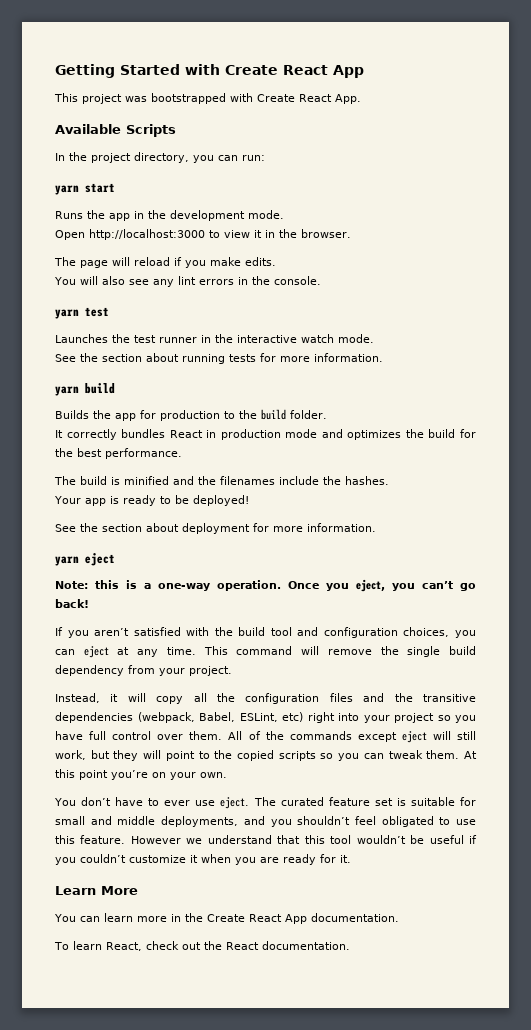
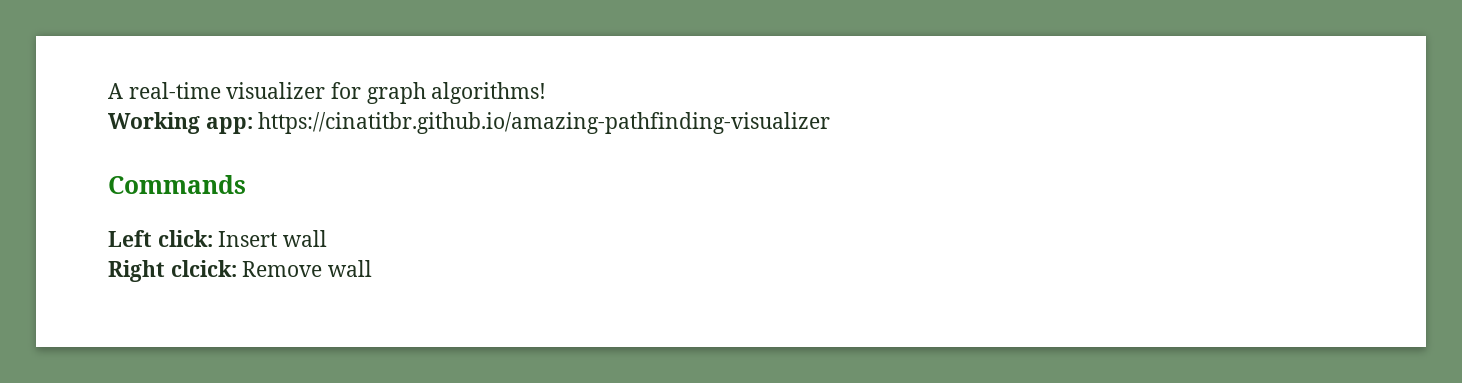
- Getting Started with Create React App
- This project was bootstrapped with Create React App.
- Available Scripts
- In the project directory, you can run:
- yarn start
- Runs the app in the development mode.
- Open http://localhost:3000 to view it in the browser.
- The page will reload if you make edits.
- You will also see any lint errors in the console.
- yarn test
- Launches the test runner in the interactive watch mode.
- See the section about running tests for more information.
- yarn build
- Builds the app for production to the build folder.
- It correctly bundles React in production mode and optimizes the build for the best performance.
- The build is minified and the filenames include the hashes.
- Your app is ready to be deployed!
- See the section about deployment for more information.
- yarn eject
- Note: this is a one-way operation. Once you eject, you can’t go back!
- If you aren’t satisfied with the build tool and configuration choices, you can eject at any time. This command will remove the single build dependency from your project.
- Instead, it will copy all the configuration files and the transitive dependencies (webpack, Babel, ESLint, etc) right into your project so you have full control over them. All of the commands except eject will still work, but they will point to the copied scripts so you can tweak them. At this point you’re on your own.
- You don’t have to ever use eject. The curated feature set is suitable for small and middle deployments, and you shouldn’t feel obligated to use this feature. However we understand that this tool wouldn’t be useful if you couldn’t customize it when you are ready for it.
- Learn More
- You can learn more in the Create React App documentation.
- To learn React, check out the React documentation.
+ A real-time visualizer for graph algorithms!
+ Working app: https://cinatitbr.github.io/amazing-pathfinding-visualizer
+ Commands
+ Left click: Insert wall
+ Right clcick: Remove wall

